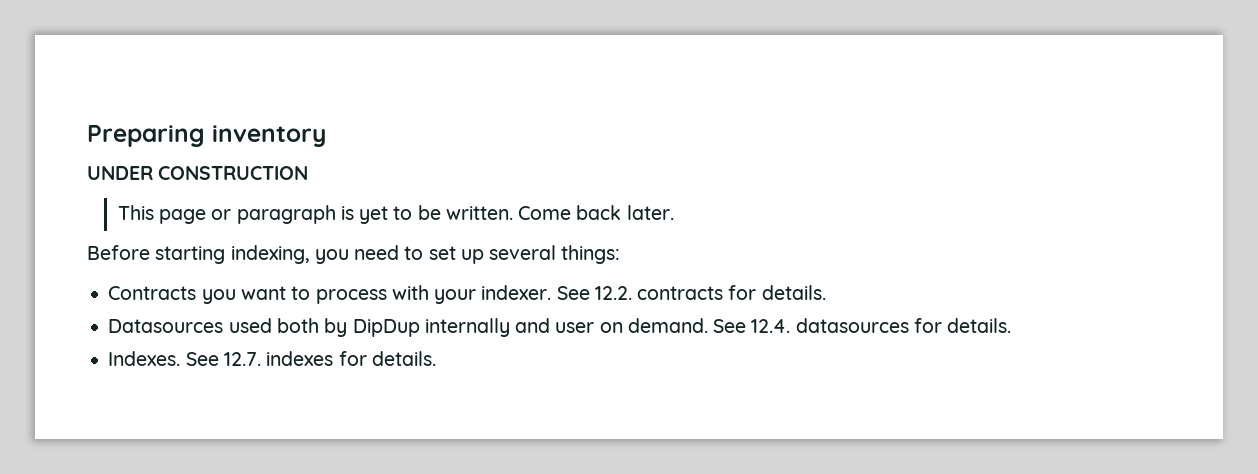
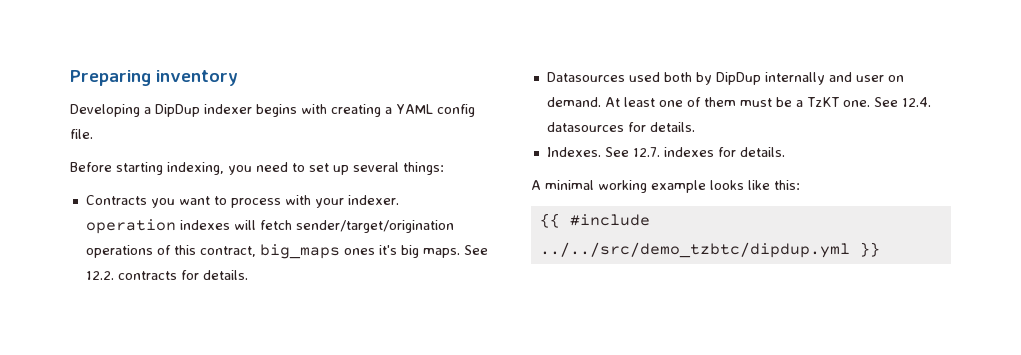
- UNDER CONSTRUCTION
- This page or paragraph is yet to be written. Come back later.
+ Developing a DipDup indexer begins with creating a YAML config file.
- Contracts you want to process with your indexer.
+ Contracts you want to process with your indexer. operation indexes will fetch sender/target/origination operations of this contract, big_maps ones it's big maps.
+ At least one of them must be a TzKT one.
+ A minimal working example looks like this:
+ {{ #include ../../src/demo_tzbtc/dipdup.yml }}

